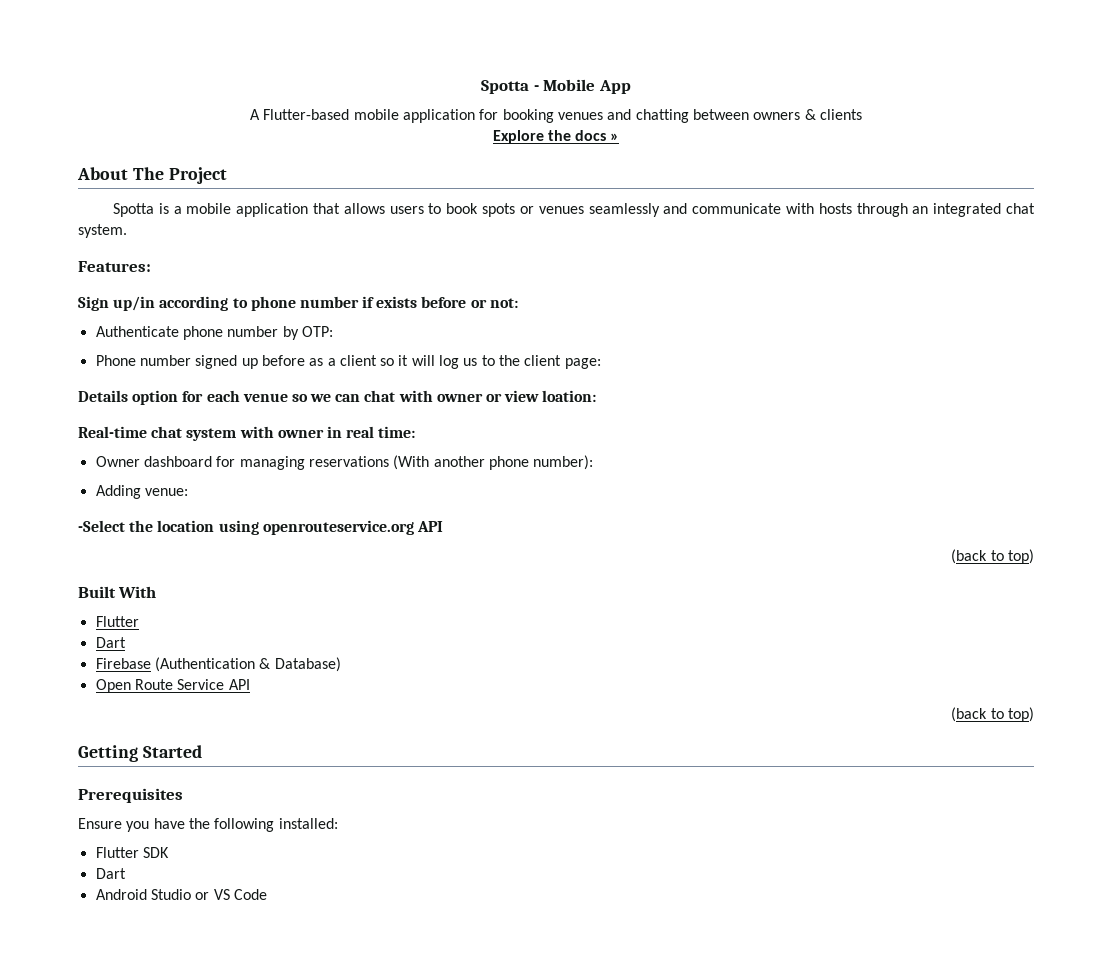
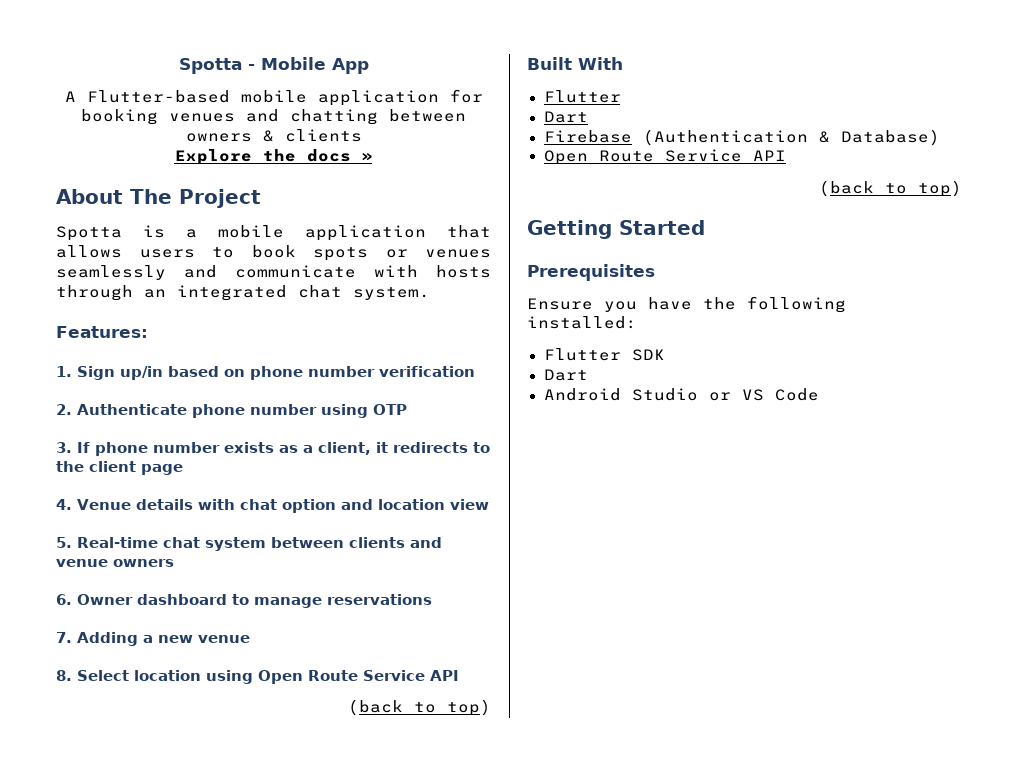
- Sign up/in according to phone number if exists before or not:
- Authenticate phone number by OTP:
- Phone number signed up before as a client so it will log us to the client page:
- Details option for each venue so we can chat with owner or view loation:
- Real-time chat system with owner in real time:
- Owner dashboard for managing reservations (With another phone number):
- Adding venue:
- -Select the location using openrouteservice.org API
+ 1. Sign up/in based on phone number verification
+ 2. Authenticate phone number using OTP
+ 3. If phone number exists as a client, it redirects to the client page
+ 4. Venue details with chat option and location view
+ 5. Real-time chat system between clients and venue owners
+ 6. Owner dashboard to manage reservations
+ 7. Adding a new venue
+ 8. Select location using Open Route Service API

